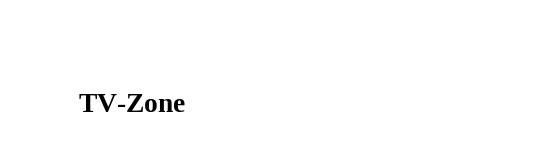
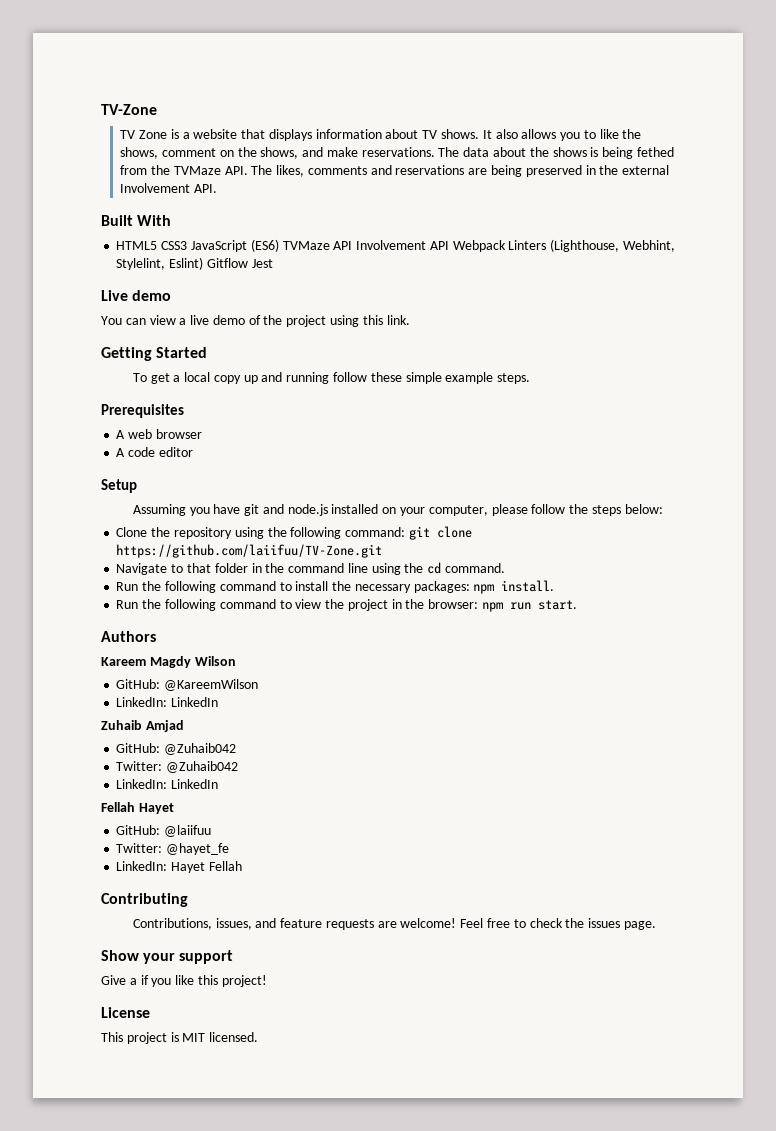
+ TV Zone is a website that displays information about TV shows. It also allows you to like the shows, comment on the shows, and make reservations. The data about the shows is being fethed from the TVMaze API. The likes, comments and reservations are being preserved in the external Involvement API.
+ Built With
+ HTML5 CSS3 JavaScript (ES6) TVMaze API Involvement API Webpack Linters (Lighthouse, Webhint, Stylelint, Eslint) Gitflow Jest
+ Live demo
+ You can view a live demo of the project using this link.
+ Getting Started
+ To get a local copy up and running follow these simple example steps.
+ Prerequisites
+ A web browser
+ A code editor
+ Setup
+ Assuming you have git and node.js installed on your computer, please follow the steps below:
+ Clone the repository using the following command: git clone https://github.com/laiifuu/TV-Zone.git
+ Navigate to that folder in the command line using the cd command.
+ Run the following command to install the necessary packages: npm install.
+ Run the following command to view the project in the browser: npm run start.
+ Authors
+ Kareem Magdy Wilson
+ GitHub: @KareemWilson
+ LinkedIn: LinkedIn
+ Zuhaib Amjad
+ GitHub: @Zuhaib042
+ Twitter: @Zuhaib042
+ LinkedIn: LinkedIn
+ Fellah Hayet
+ GitHub: @laiifuu
+ Twitter: @hayet_fe
+ LinkedIn: Hayet Fellah
+ Contributing
+ Contributions, issues, and feature requests are welcome! Feel free to check the issues page.
+ Show your support
+ Give a if you like this project!
+ License
+ This project is MIT licensed.

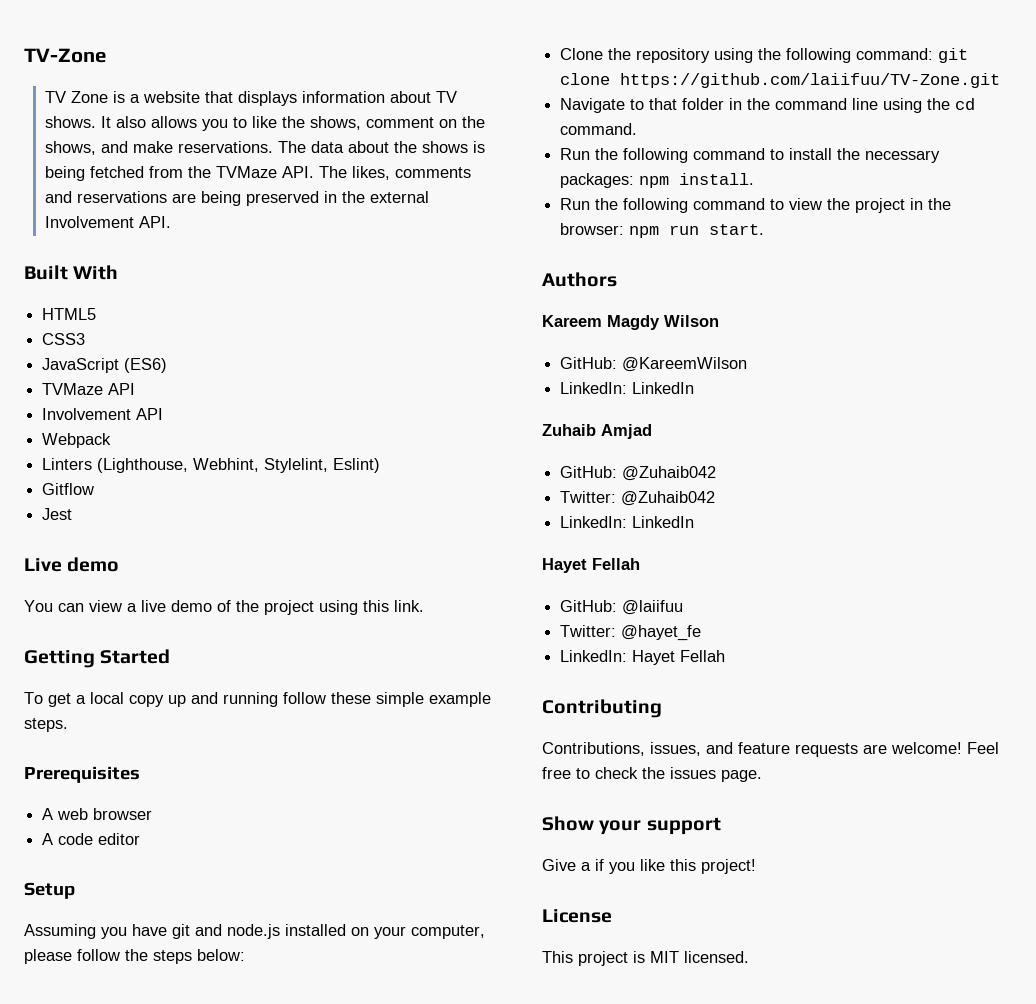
- The data about the shows is being fethed from the TVMaze API. The likes, comments and reservations are being preserved in the external Involvement API.
+ The data about the shows is being fetched from the TVMaze API. The likes, comments and reservations are being preserved in the external Involvement API.
- HTML5 CSS3 JavaScript (ES6) TVMaze API Involvement API Webpack Linters (Lighthouse, Webhint, Stylelint, Eslint) Gitflow Jest
+ HTML5
+ CSS3
+ JavaScript (ES6)
+ TVMaze API
+ Involvement API
+ Webpack
+ Linters (Lighthouse, Webhint, Stylelint, Eslint)
+ Gitflow
+ Jest
  Twitter: @Zuhaib042
  LinkedIn: LinkedIn
- Fellah Hayet
+ Hayet Fellah

